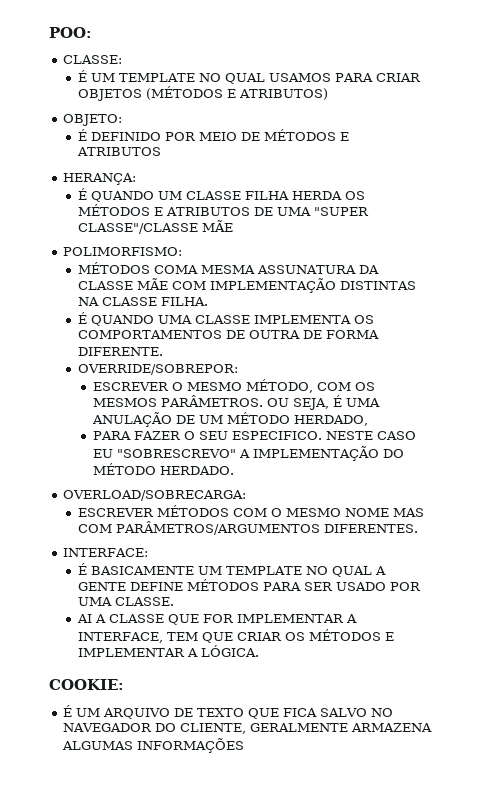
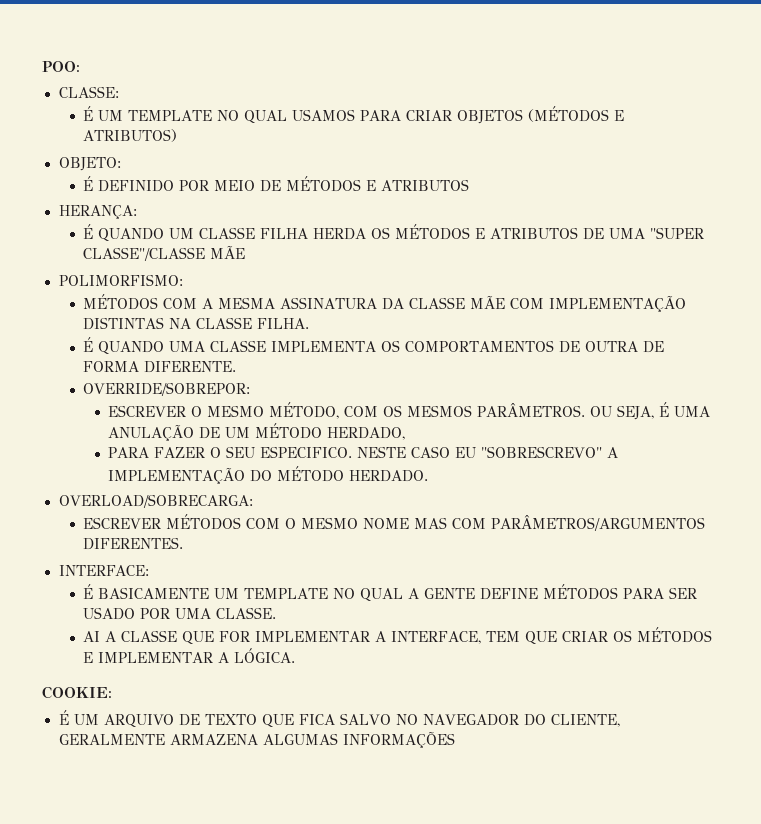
- MÉTODOS COMA MESMA ASSUNATURA DA CLASSE MÃE COM IMPLEMENTAÇÃO DISTINTAS NA CLASSE FILHA.
+ MÉTODOS COM A MESMA ASSINATURA DA CLASSE MÃE COM IMPLEMENTAÇÃO DISTINTAS NA CLASSE FILHA.

